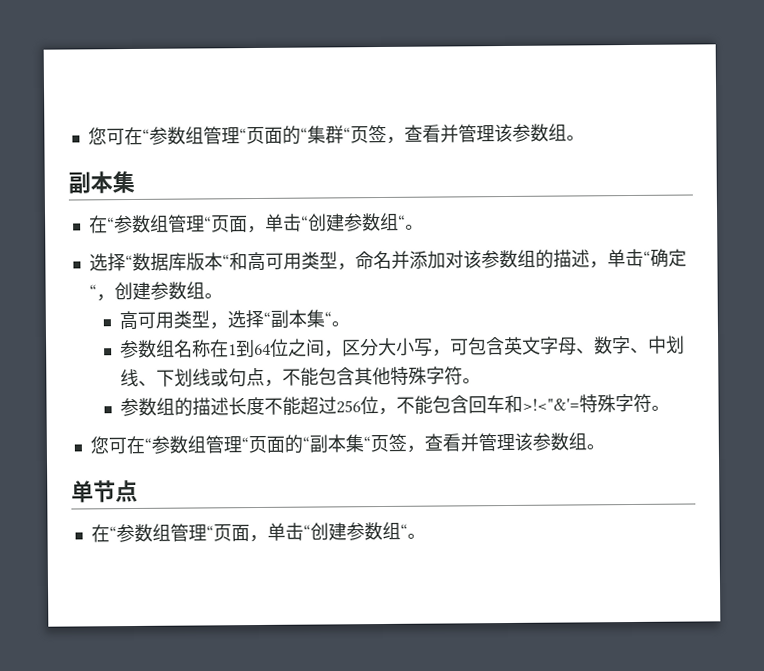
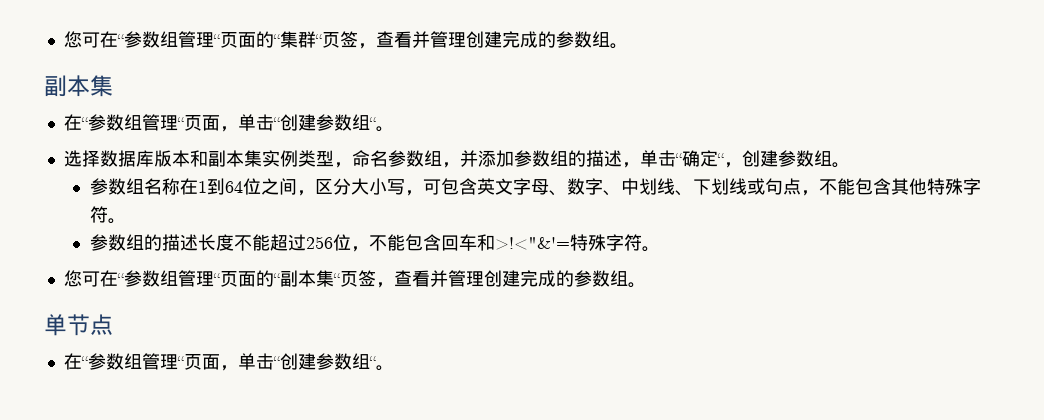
- 您可在“参数组管理“页面的“集群“页签，查看并管理该参数组。
+ 您可在“参数组管理“页面的“集群“页签，查看并管理创建完成的参数组。
- 选择“数据库版本“和高可用类型，命名并添加对该参数组的描述，单击“确定“，创建参数组。
+ 选择数据库版本和副本集实例类型，命名参数组，并添加参数组的描述，单击“确定“，创建参数组。
- 高可用类型，选择“副本集“。
- 您可在“参数组管理“页面的“副本集“页签，查看并管理该参数组。
+ 您可在“参数组管理“页面的“副本集“页签，查看并管理创建完成的参数组。

